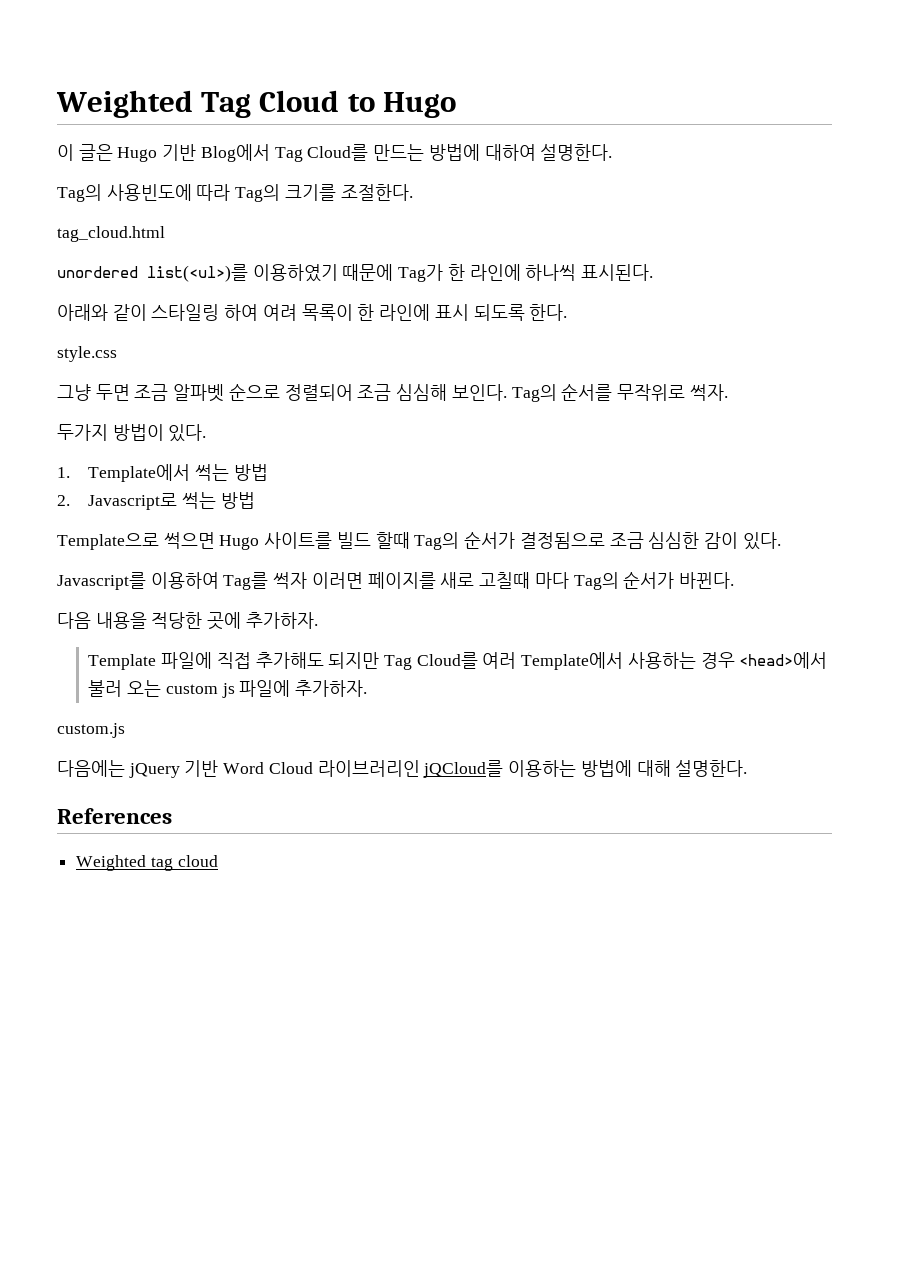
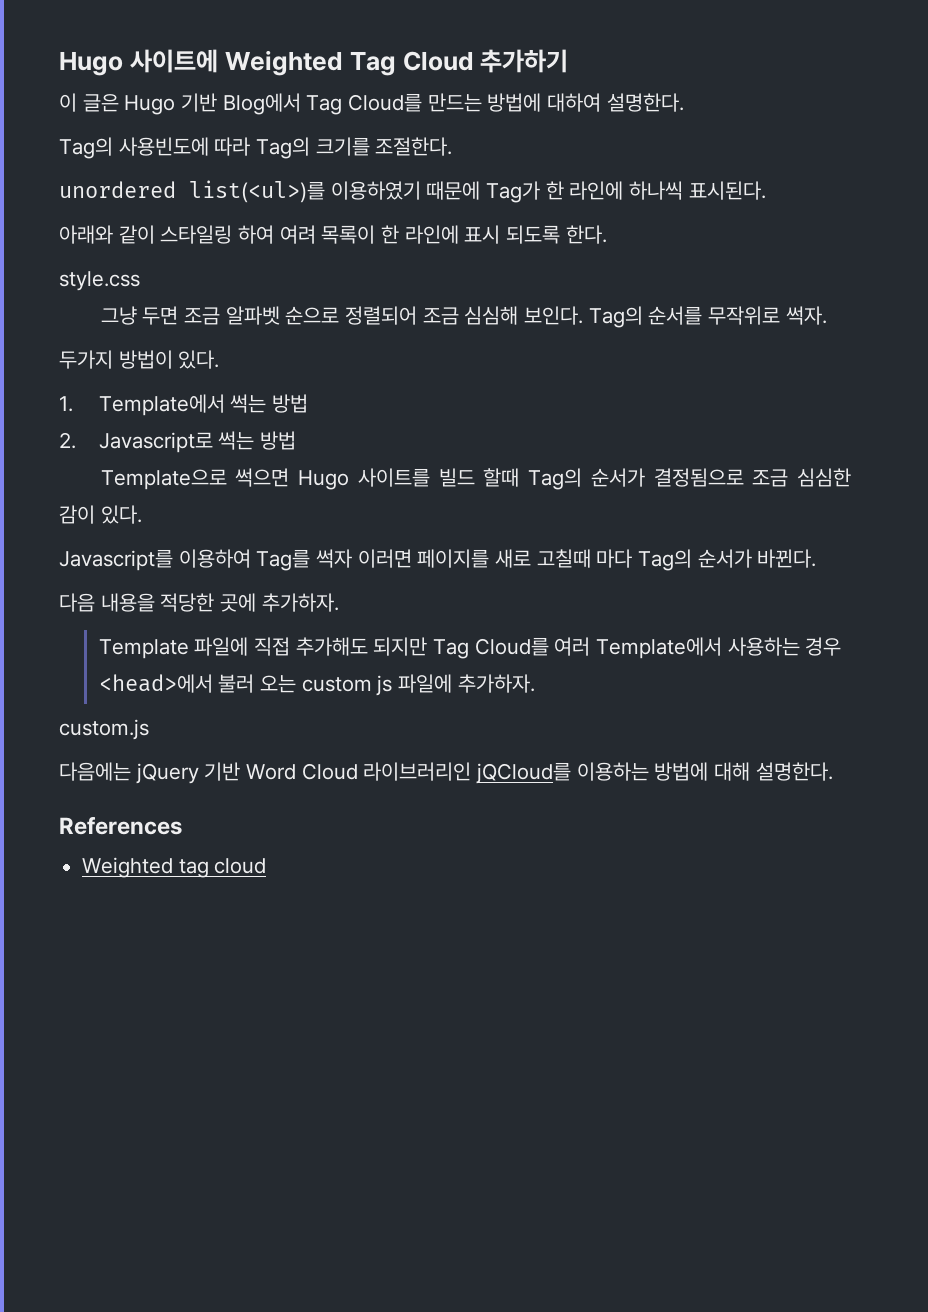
- Weighted Tag Cloud to Hugo
+ Hugo 사이트에 Weighted Tag Cloud 추가하기
- tag_cloud.html

